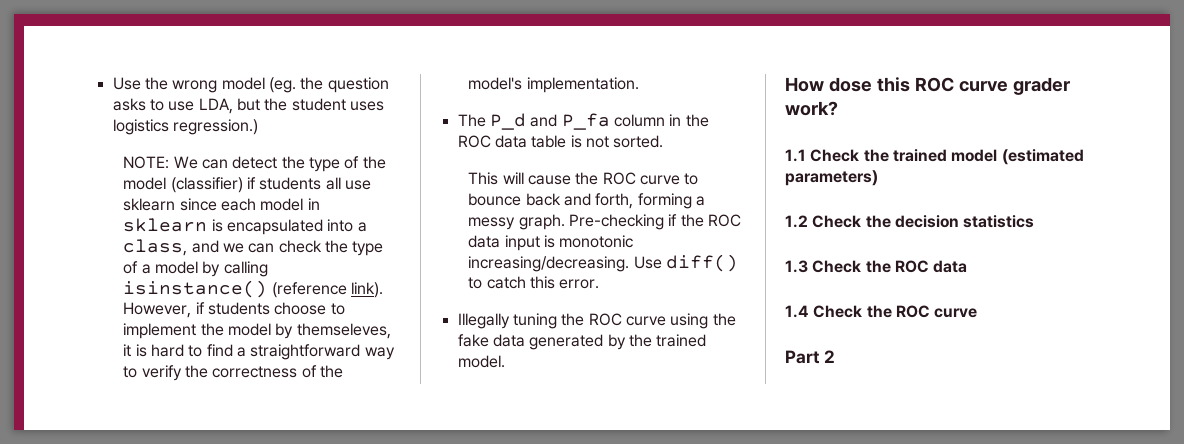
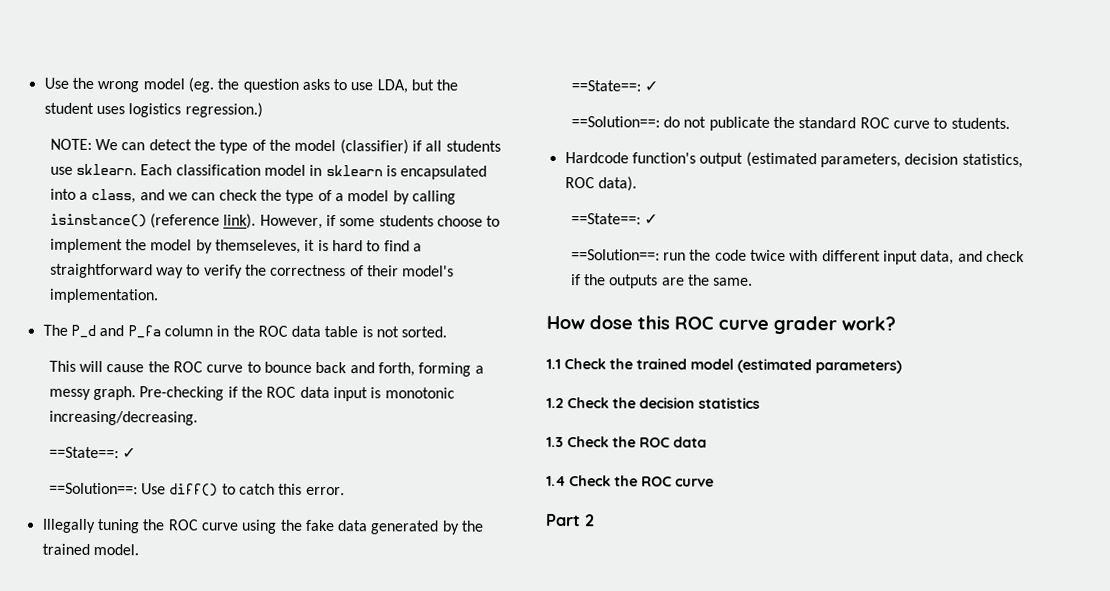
- NOTE: We can detect the type of the model (classifier) if students all use sklearn since each model in sklearn is encapsulated into a class, and we can check the type of a model by calling isinstance() (reference link).
+ NOTE: We can detect the type of the model (classifier) if all students use sklearn. Each classification model in sklearn is encapsulated into a class, and we can check the type of a model by calling isinstance() (reference link).
- However, if students choose to implement the model by themseleves, it is hard to find a straightforward way to verify the correctness of the model's implementation.
+ However, if some students choose to implement the model by themseleves, it is hard to find a straightforward way to verify the correctness of their model's implementation.
- Pre-checking if the ROC data input is monotonic increasing/decreasing. Use diff() to catch this error.
+ Pre-checking if the ROC data input is monotonic increasing/decreasing.
+ ==State==: ✓
+ ==Solution==: Use diff() to catch this error.
  Illegally tuning the ROC curve using the fake data generated by the trained model.
+ ==State==: ✓
+ ==Solution==: do not publicate the standard ROC curve to students.
+ Hardcode function's output (estimated parameters, decision statistics, ROC data).
+ ==State==: ✓
+ ==Solution==: run the code twice with different input data, and check if the outputs are the same.

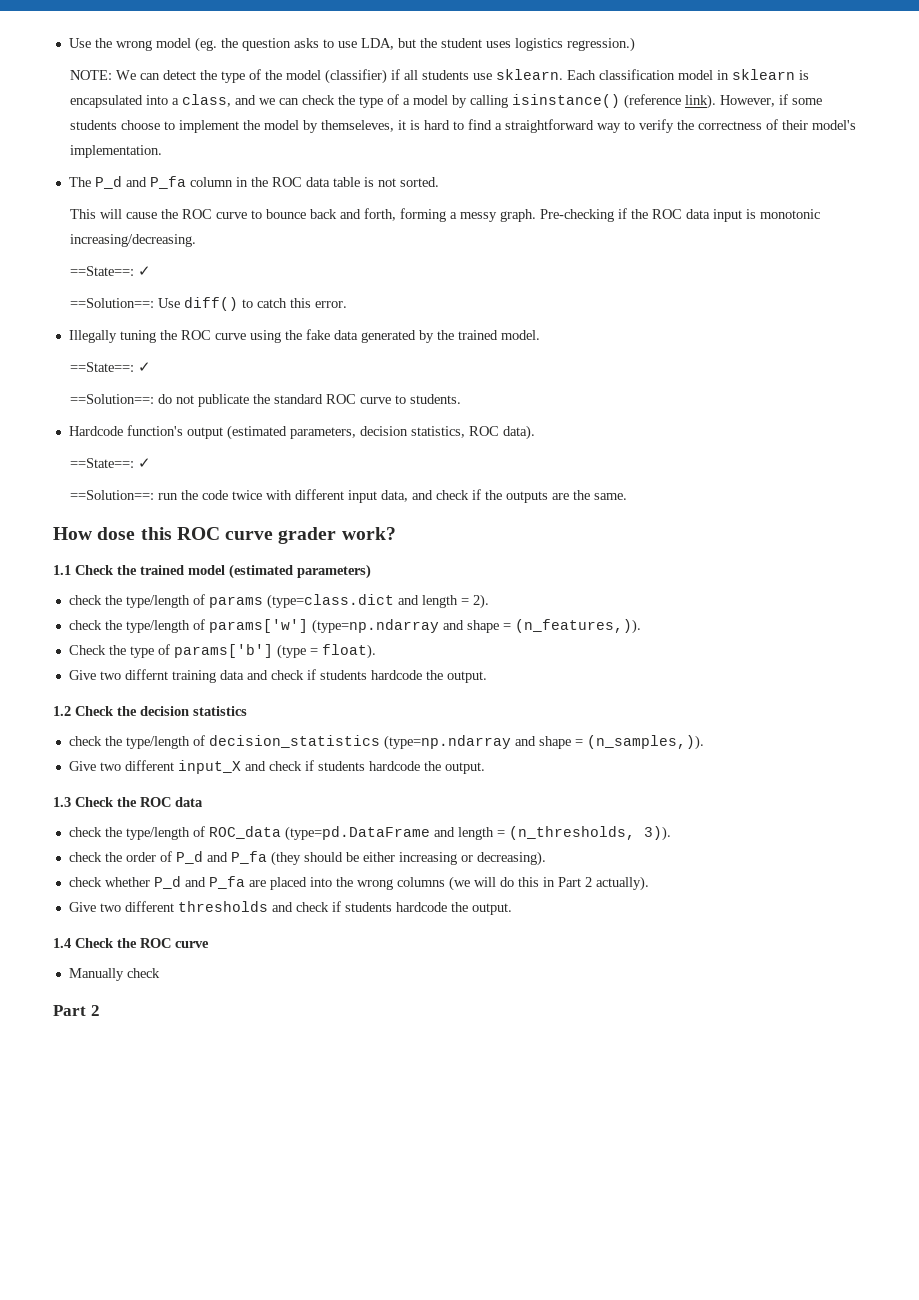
+ check the type/length of params (type=class.dict and length = 2).
+ check the type/length of params['w'] (type=np.ndarray and shape = (n_features,)).
+ Check the type of params['b'] (type = float).
+ Give two differnt training data and check if students hardcode the output.
+ check the type/length of decision_statistics (type=np.ndarray and shape = (n_samples,)).
+ Give two different input_X and check if students hardcode the output.
+ check the type/length of ROC_data (type=pd.DataFrame and length = (n_thresholds, 3)).
+ check the order of P_d and P_fa (they should be either increasing or decreasing).
+ check whether P_d and P_fa are placed into the wrong columns (we will do this in Part 2 actually).
+ Give two different thresholds and check if students hardcode the output.
+ Manually check

